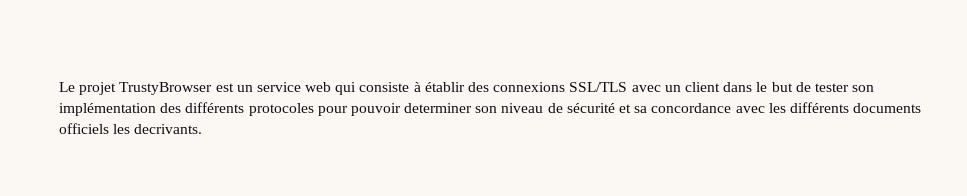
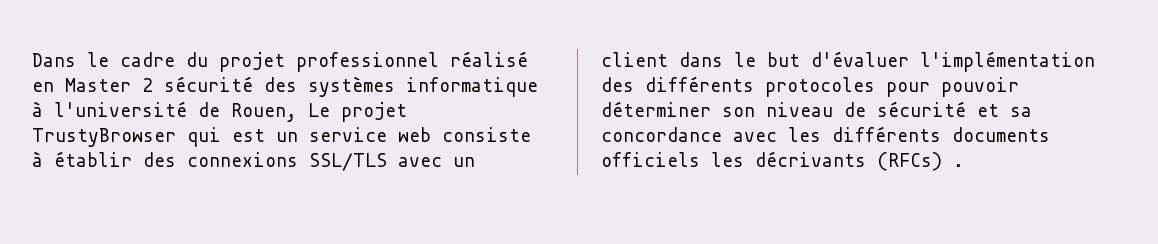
- Le projet TrustyBrowser est un service web qui consiste à établir des connexions SSL/TLS avec un client dans le but de tester son implémentation des différents protocoles pour pouvoir determiner son niveau de sécurité et sa concordance avec les différents documents officiels les decrivants.
+ Dans le cadre du projet professionnel réalisé en Master 2 sécurité des systèmes informatique à l'université de Rouen, Le projet TrustyBrowser qui est un service web consiste à établir des connexions SSL/TLS avec un client dans le but d'évaluer l'implémentation des différents protocoles pour pouvoir déterminer son niveau de sécurité et sa concordance avec les différents documents officiels les décrivants (RFCs) .

